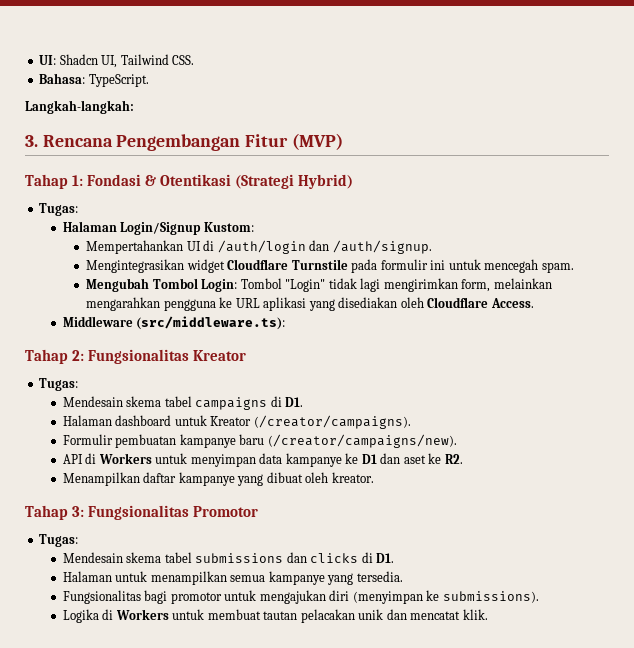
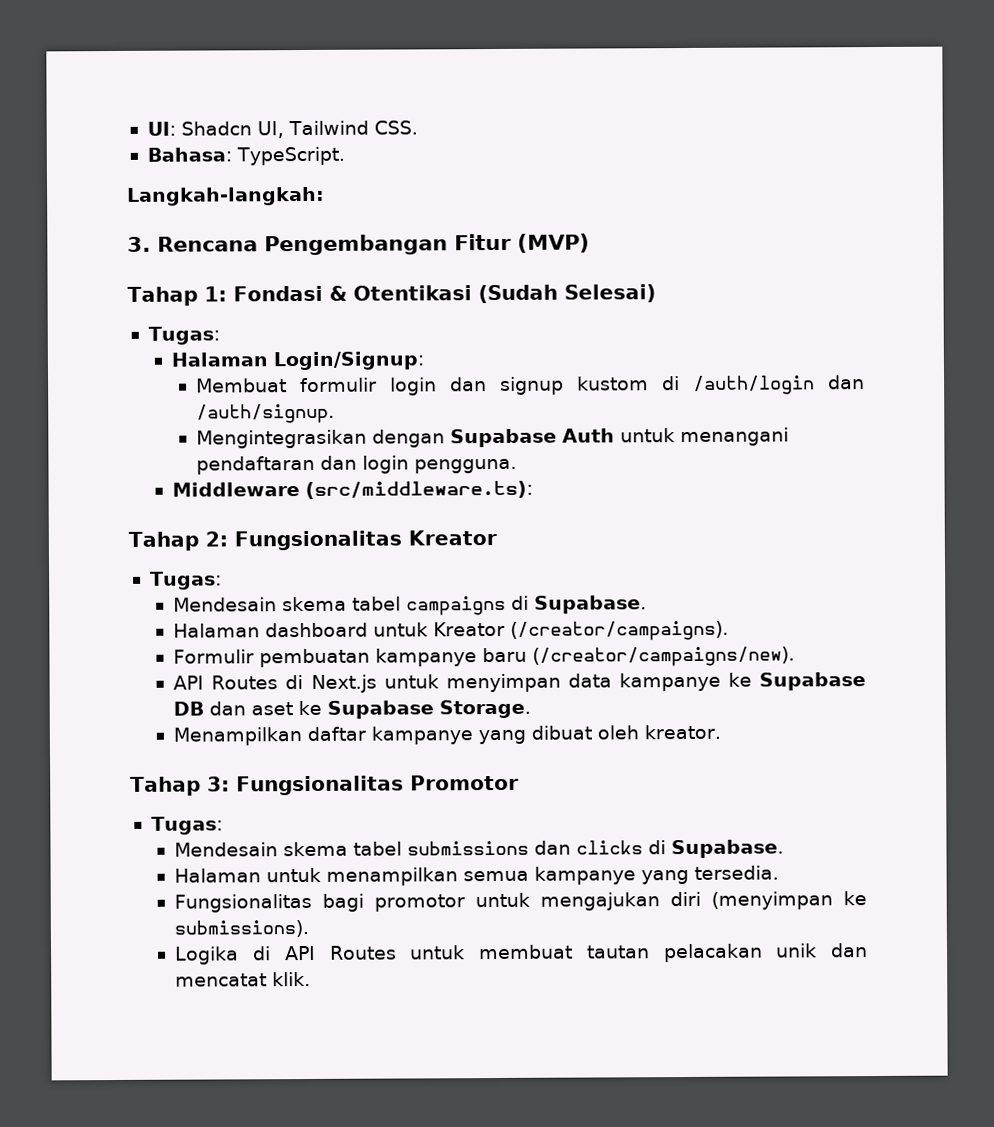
- Tahap 1: Fondasi & Otentikasi (Strategi Hybrid)
+ Tahap 1: Fondasi & Otentikasi (Sudah Selesai)
- Halaman Login/Signup Kustom:
- Mempertahankan UI di /auth/login dan /auth/signup.
+ Halaman Login/Signup:
+ Membuat formulir login dan signup kustom di /auth/login dan /auth/signup.
- Mengintegrasikan widget Cloudflare Turnstile pada formulir ini untuk mencegah spam.
- Mengubah Tombol Login: Tombol "Login" tidak lagi mengirimkan form, melainkan mengarahkan pengguna ke URL aplikasi yang disediakan oleh Cloudflare Access.
+ Mengintegrasikan dengan Supabase Auth untuk menangani pendaftaran dan login pengguna.
- Mendesain skema tabel campaigns di D1.
+ Mendesain skema tabel campaigns di Supabase.
- API di Workers untuk menyimpan data kampanye ke D1 dan aset ke R2.
+ API Routes di Next.js untuk menyimpan data kampanye ke Supabase DB dan aset ke Supabase Storage.
- Mendesain skema tabel submissions dan clicks di D1.
+ Mendesain skema tabel submissions dan clicks di Supabase.
- Logika di Workers untuk membuat tautan pelacakan unik dan mencatat klik.
+ Logika di API Routes untuk membuat tautan pelacakan unik dan mencatat klik.

